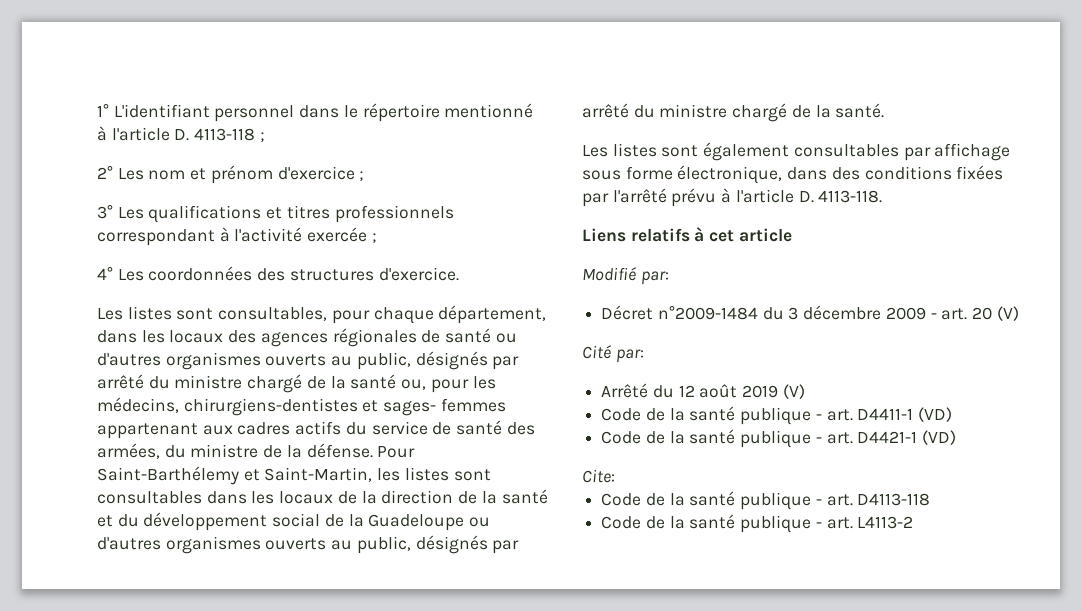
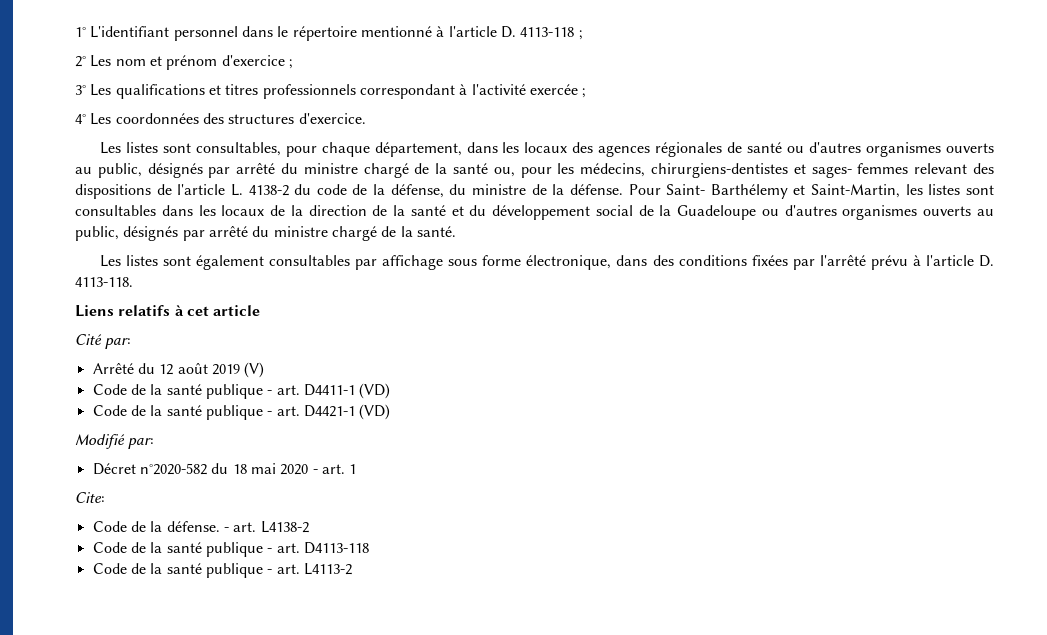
- Les listes sont consultables, pour chaque département, dans les locaux des agences régionales de santé ou d'autres organismes ouverts au public, désignés par arrêté du ministre chargé de la santé ou, pour les médecins, chirurgiens-dentistes et sages- femmes appartenant aux cadres actifs du service de santé des armées, du ministre de la défense.
+ Les listes sont consultables, pour chaque département, dans les locaux des agences régionales de santé ou d'autres organismes ouverts au public, désignés par arrêté du ministre chargé de la santé ou, pour les médecins, chirurgiens-dentistes et sages- femmes relevant des dispositions de l'article L. 4138-2 du code de la défense, du ministre de la défense.
- Pour Saint-Barthélemy et Saint-Martin, les listes sont consultables dans les locaux de la direction de la santé et du développement social de la Guadeloupe ou d'autres organismes ouverts au public, désignés par arrêté du ministre chargé de la santé.
+ Pour Saint- Barthélemy et Saint-Martin, les listes sont consultables dans les locaux de la direction de la santé et du développement social de la Guadeloupe ou d'autres organismes ouverts au public, désignés par arrêté du ministre chargé de la santé.
- Modifié par:
- Décret n°2009-1484 du 3 décembre 2009 - art. 20 (V)
+ Modifié par:
+ Décret n°2020-582 du 18 mai 2020 - art. 1
  Cite:
+ Code de la défense. - art. L4138-2

